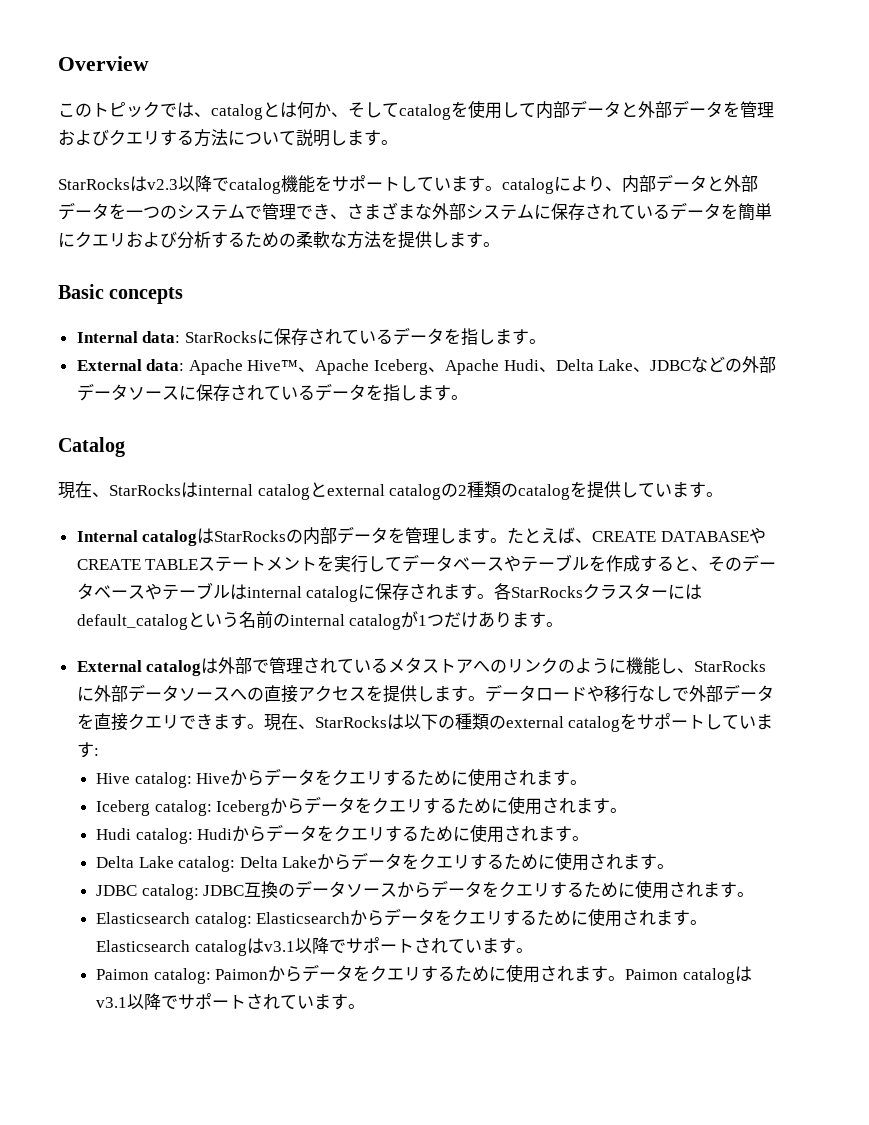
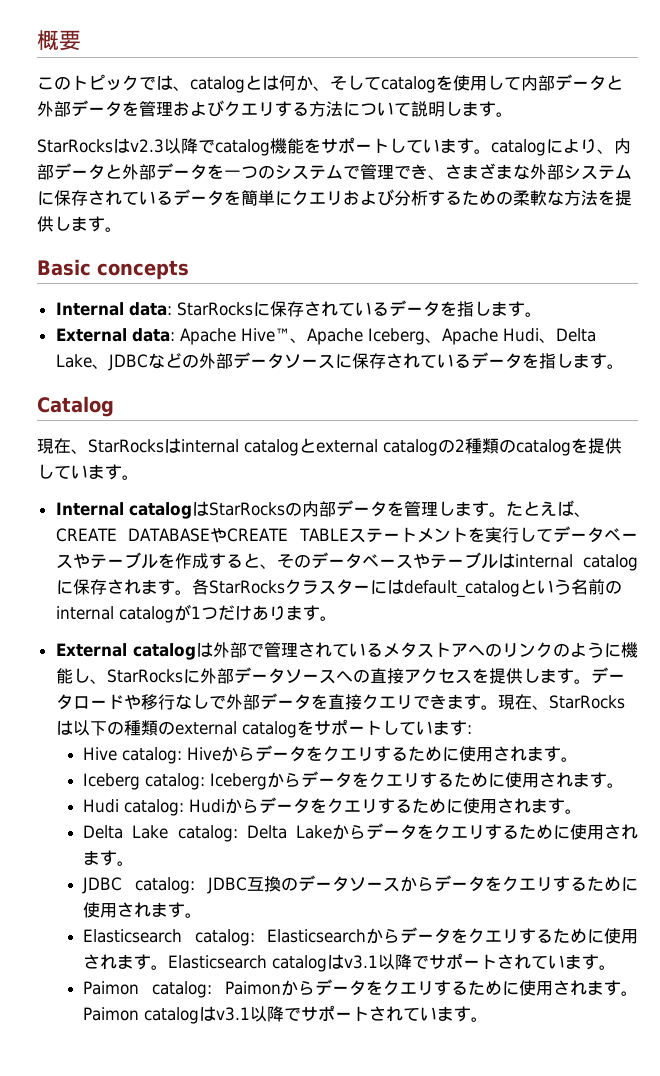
- Overview
+ 概要

